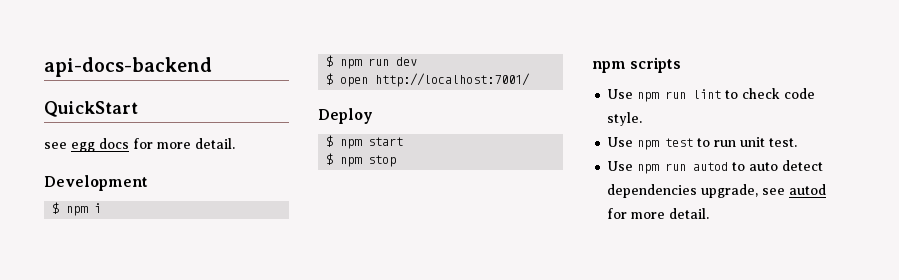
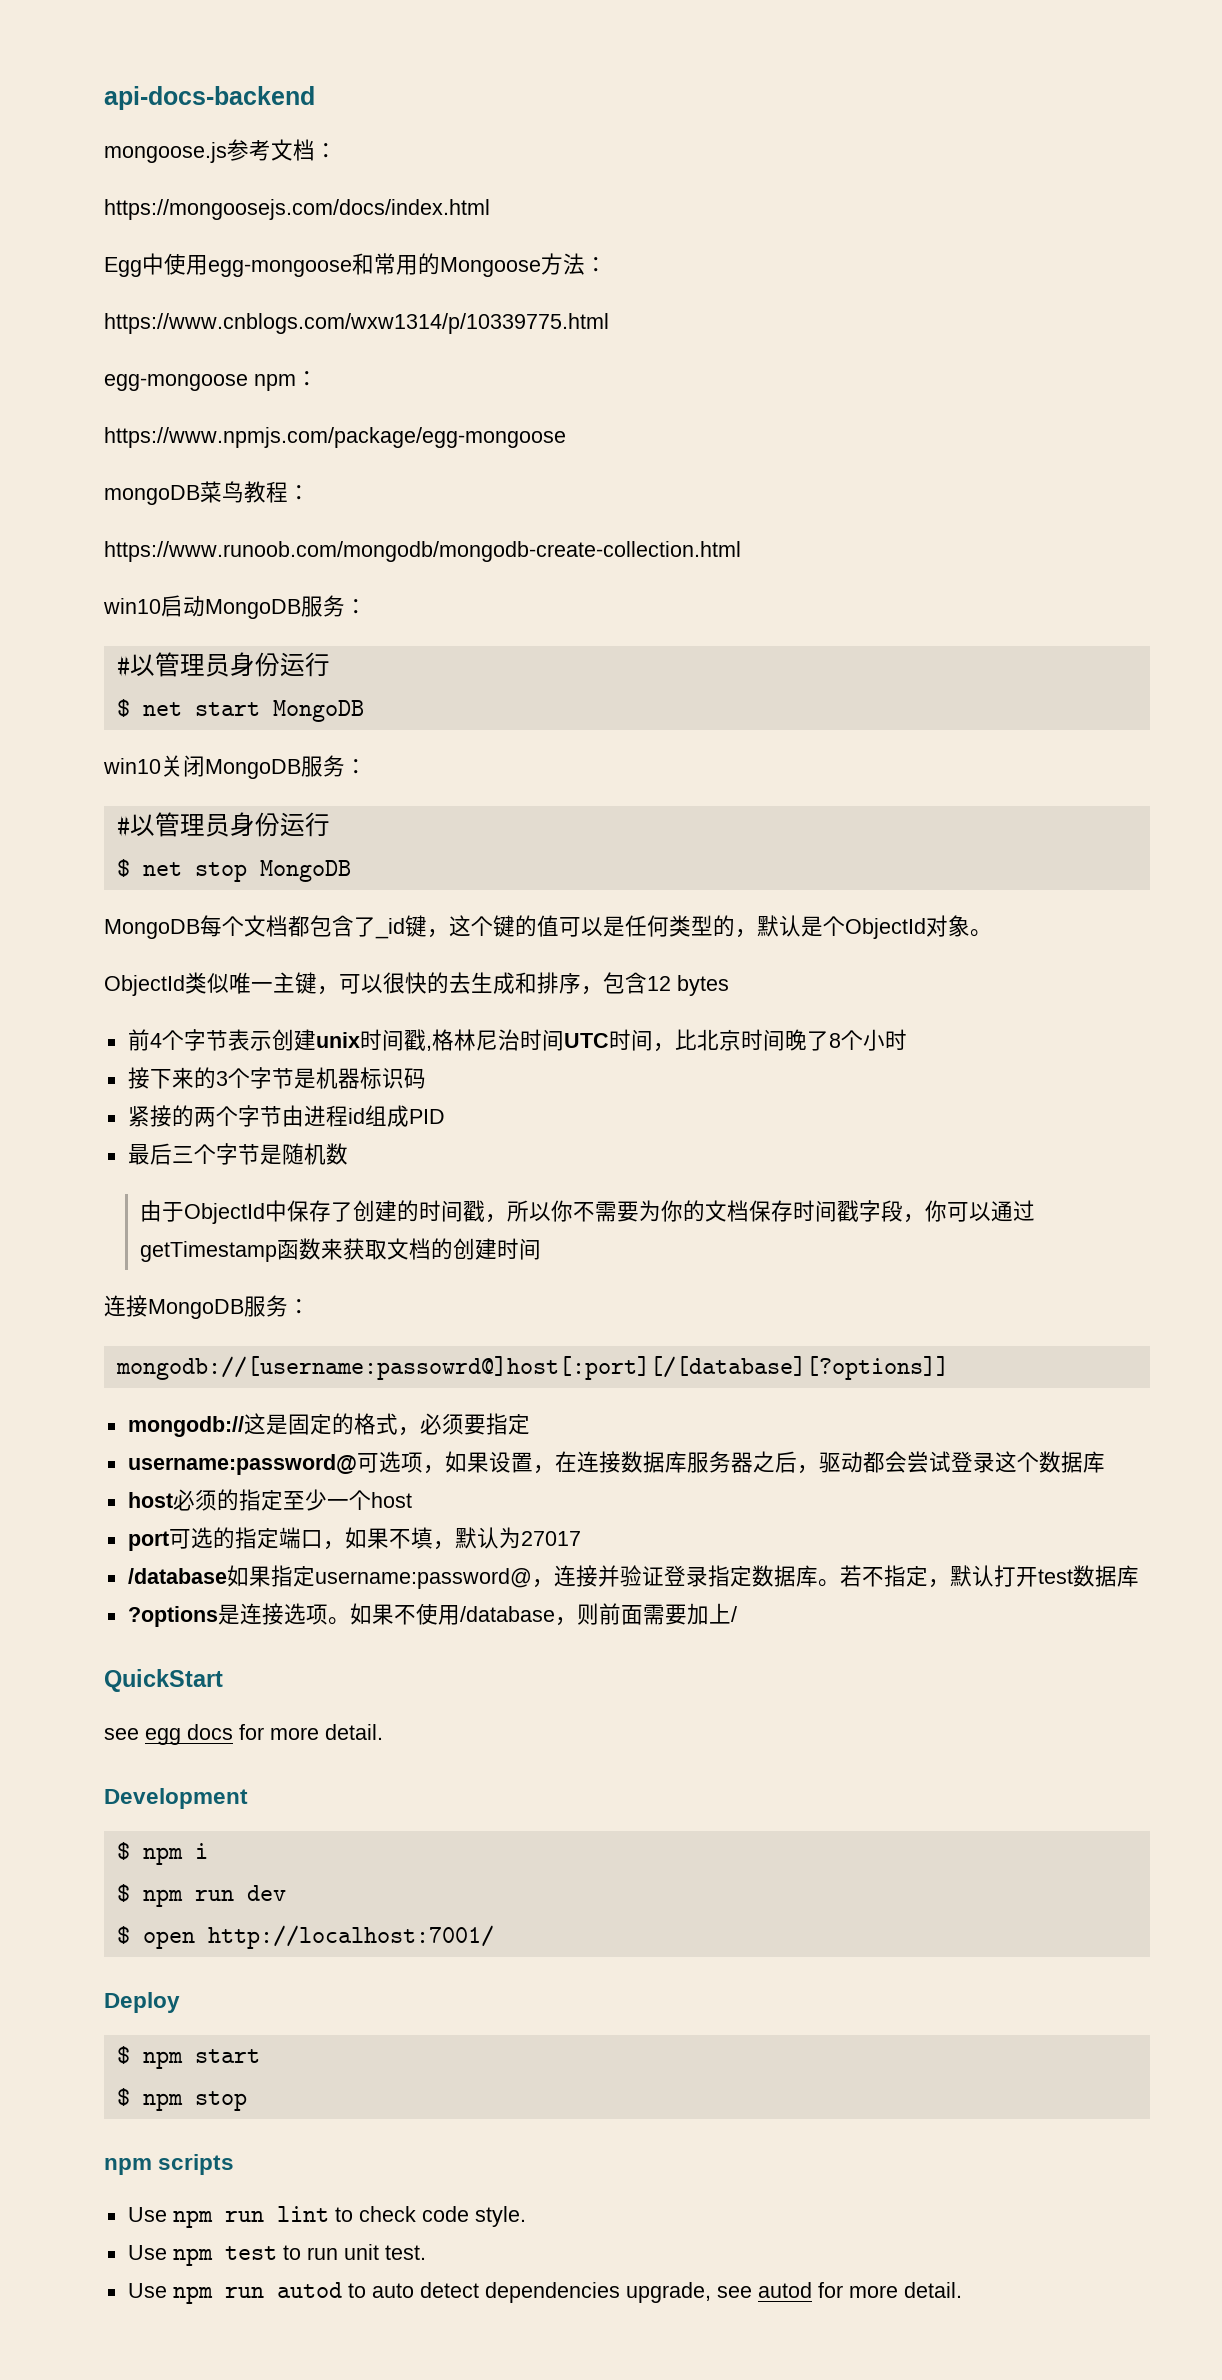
+ mongoose.js参考文档：
+ https://mongoosejs.com/docs/index.html
+ Egg中使用egg-mongoose和常用的Mongoose方法：
+ https://www.cnblogs.com/wxw1314/p/10339775.html
+ egg-mongoose npm：
+ https://www.npmjs.com/package/egg-mongoose
+ mongoDB菜鸟教程：
+ https://www.runoob.com/mongodb/mongodb-create-collection.html
+ win10启动MongoDB服务：
+ #以管理员身份运行
+ $ net start MongoDB
+ win10关闭MongoDB服务：
+ #以管理员身份运行
+ $ net stop MongoDB
+ MongoDB每个文档都包含了_id键，这个键的值可以是任何类型的，默认是个ObjectId对象。
+ ObjectId类似唯一主键，可以很快的去生成和排序，包含12 bytes
+ 前4个字节表示创建unix时间戳,格林尼治时间UTC时间，比北京时间晚了8个小时
+ 接下来的3个字节是机器标识码
+ 紧接的两个字节由进程id组成PID
+ 最后三个字节是随机数
+ 由于ObjectId中保存了创建的时间戳，所以你不需要为你的文档保存时间戳字段，你可以通过getTimestamp函数来获取文档的创建时间
+ 连接MongoDB服务：
+ mongodb://[username:passowrd@]host[:port][/[database][?options]]
+ mongodb://这是固定的格式，必须要指定
+ username:password@可选项，如果设置，在连接数据库服务器之后，驱动都会尝试登录这个数据库
+ host必须的指定至少一个host
+ port可选的指定端口，如果不填，默认为27017
+ /database如果指定username:password@，连接并验证登录指定数据库。若不指定，默认打开test数据库
+ ?options是连接选项。如果不使用/database，则前面需要加上/

